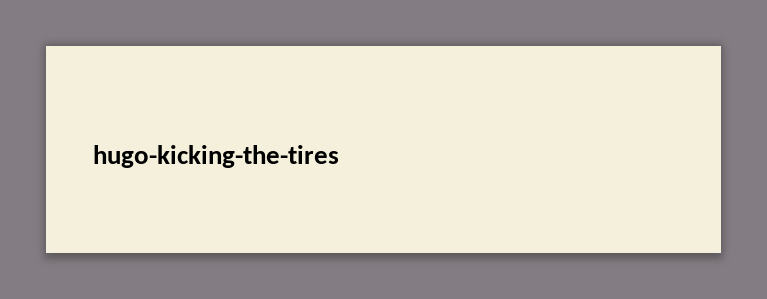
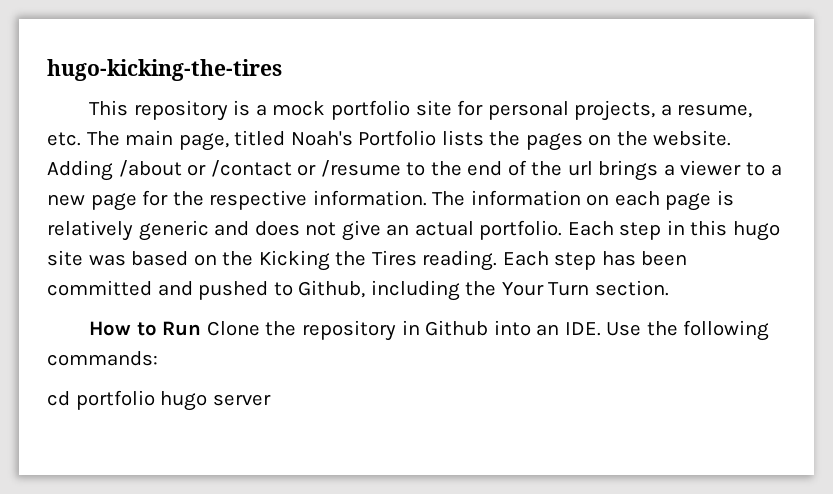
+ This repository is a mock portfolio site for personal projects, a resume, etc. The main page, titled Noah's Portfolio lists the pages on the website. Adding /about or /contact or /resume to the end of the url brings a viewer to a new page for the respective information. The information on each page is relatively generic and does not give an actual portfolio. Each step in this hugo site was based on the Kicking the Tires reading. Each step has been committed and pushed to Github, including the Your Turn section.
+ How to Run Clone the repository in Github into an IDE. Use the following commands:
+ cd portfolio hugo server

